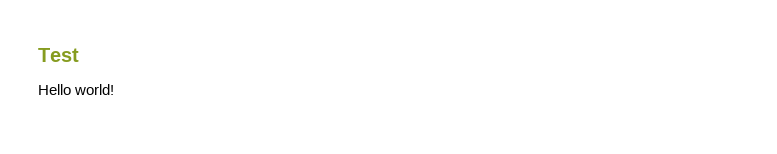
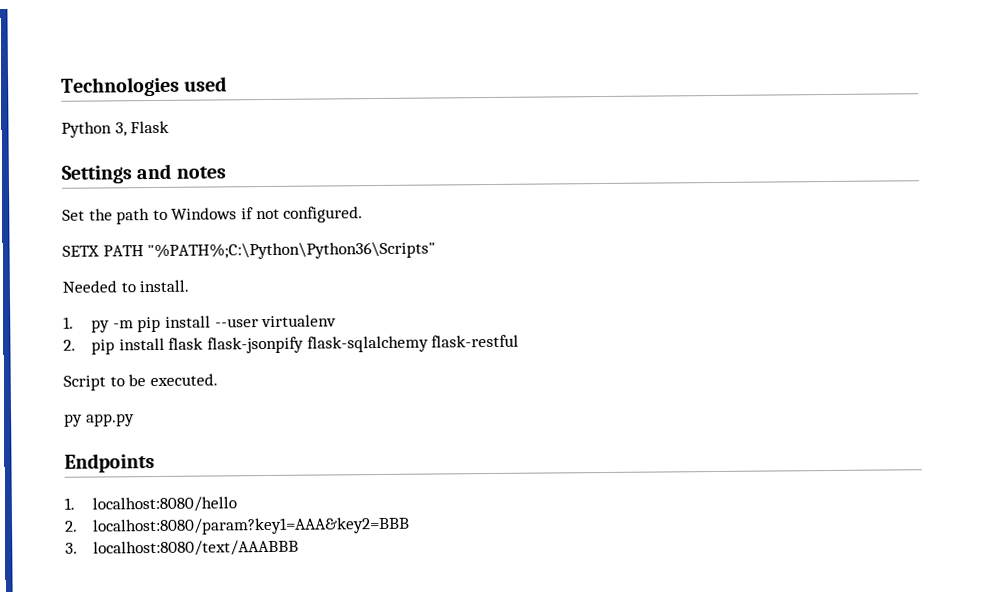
- Test
- Hello world!
+ Technologies used
+ Python 3, Flask
+ Settings and notes
+ Set the path to Windows if not configured.
+ SETX PATH "%PATH%;C:\Python\Python36\Scripts"
+ Needed to install.
+ 1. py -m pip install --user virtualenv
+ 2. pip install flask flask-jsonpify flask-sqlalchemy flask-restful
+ Script to be executed.
+ py app.py
+ Endpoints
+ 1. localhost:8080/hello
+ 2. localhost:8080/param?key1=AAA&key2=BBB
+ 3. localhost:8080/text/AAABBB

